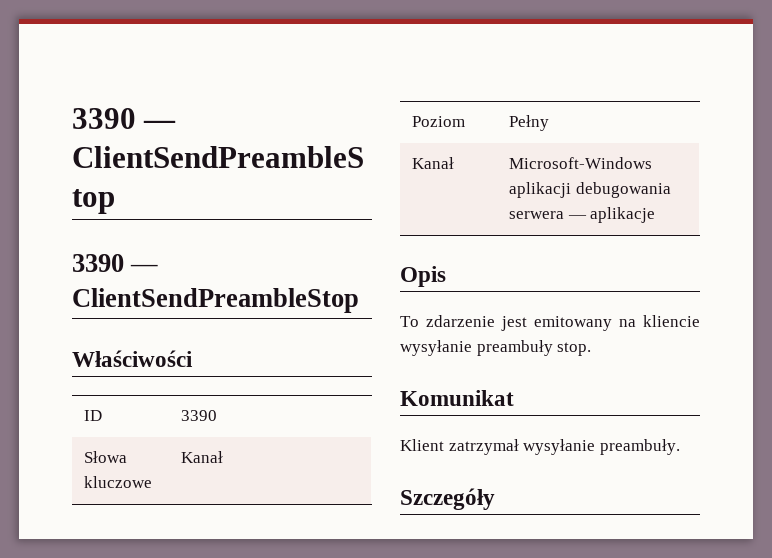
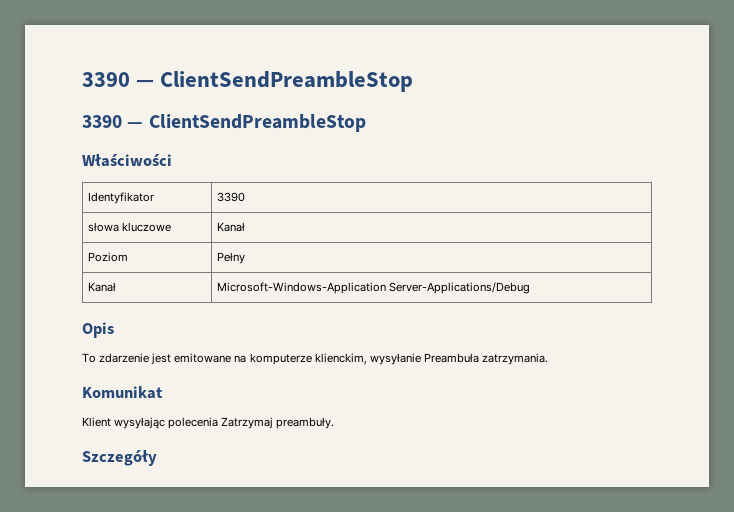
- ID | 3390
+ Identyfikator | 3390
- Słowa kluczowe | Kanał
+ słowa kluczowe | Kanał
- Kanał | Microsoft-Windows aplikacji debugowania serwera — aplikacje
+ Kanał | Microsoft-Windows-Application Server-Applications/Debug
  Opis
- To zdarzenie jest emitowany na kliencie wysyłanie preambuły stop.
+ To zdarzenie jest emitowane na komputerze klienckim, wysyłanie Preambuła zatrzymania.
- Klient zatrzymał wysyłanie preambuły.
+ Klient wysyłając polecenia Zatrzymaj preambuły.

